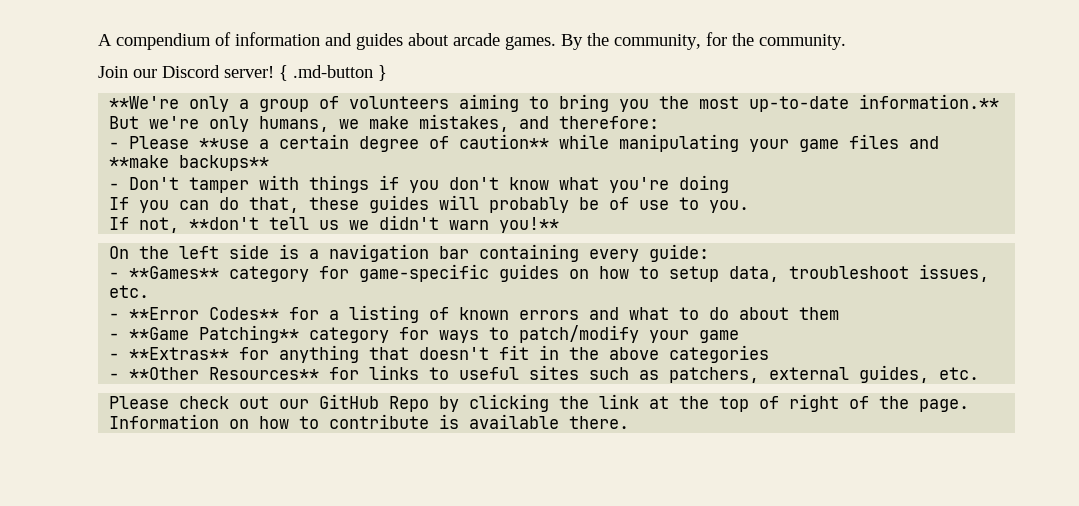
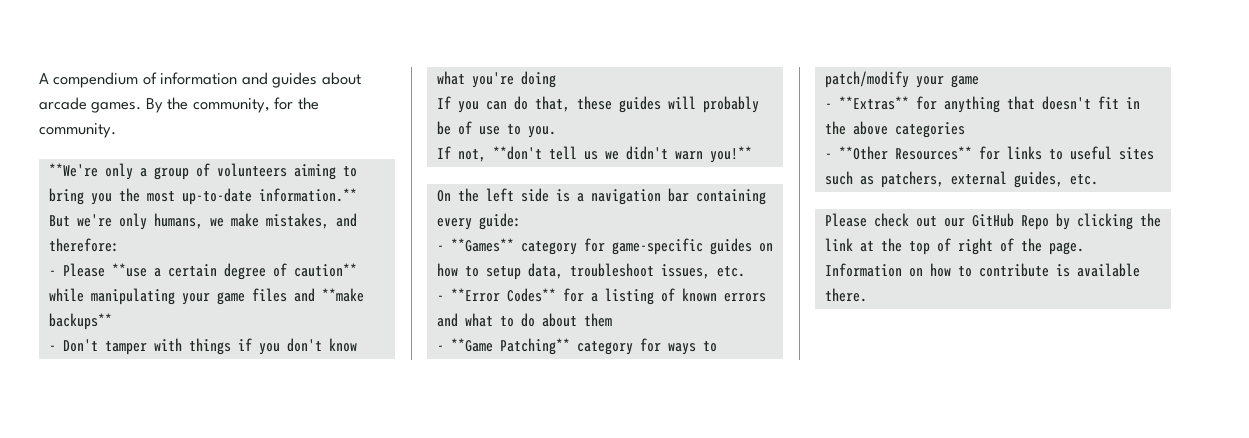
- Join our Discord server! { .md-button }

